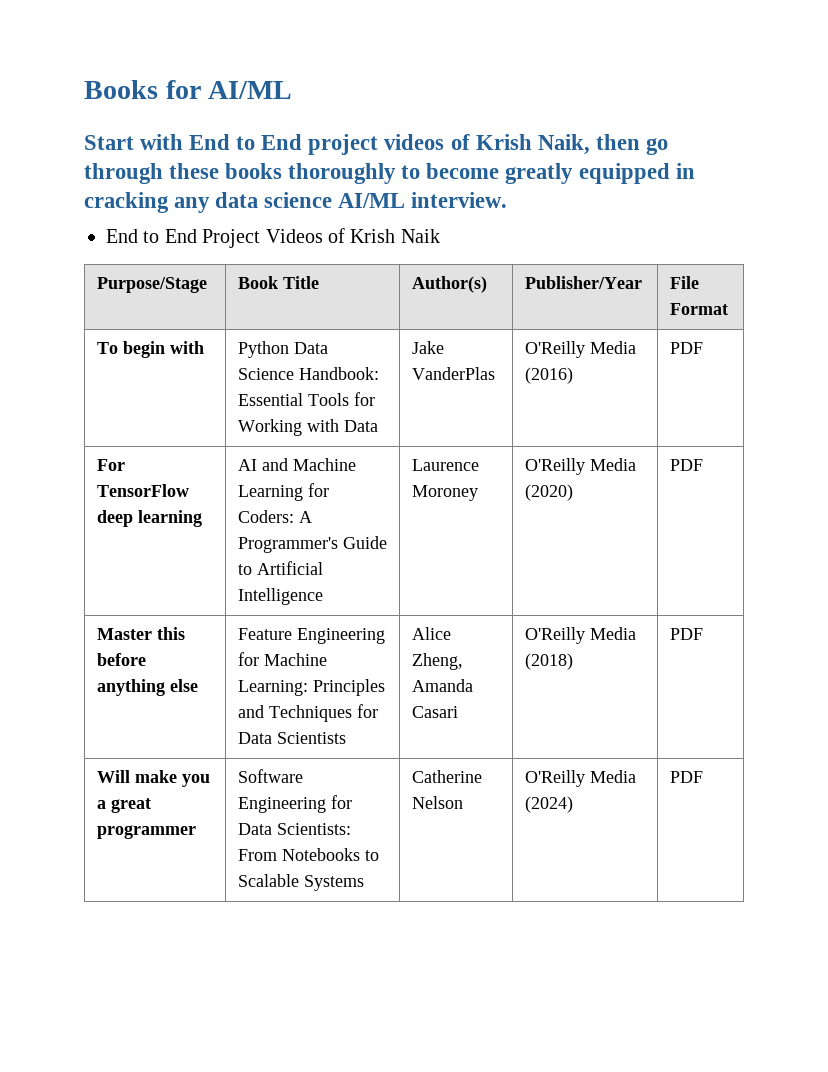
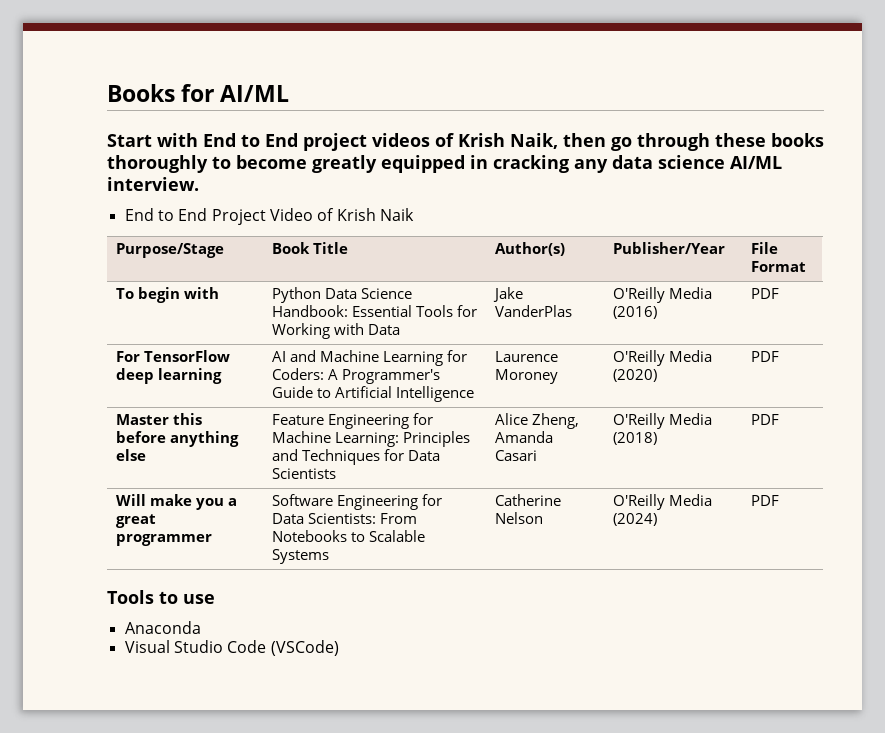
- End to End Project Videos of Krish Naik
+ End to End Project Video of Krish Naik
+ Tools to use
+ Anaconda
+ Visual Studio Code (VSCode)

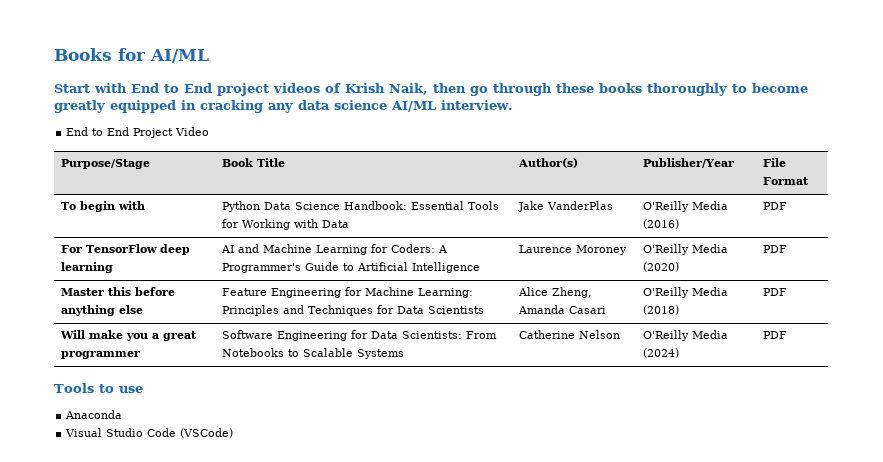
- End to End Project Video of Krish Naik
+ End to End Project Video

